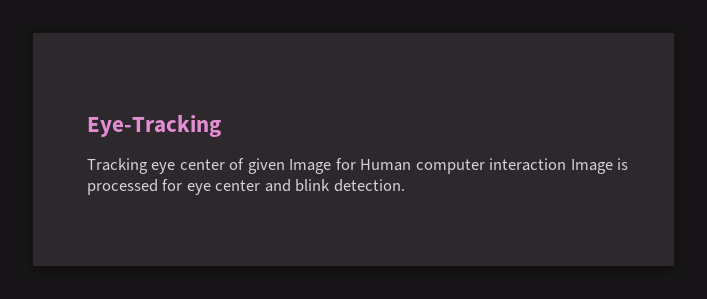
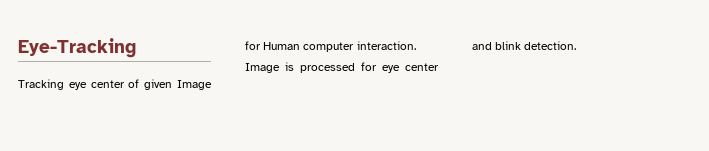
- Tracking eye center of given Image for Human computer interaction Image is processed for eye center and blink detection.
+ Tracking eye center of given Image for Human computer interaction. Image is processed for eye center and blink detection.

